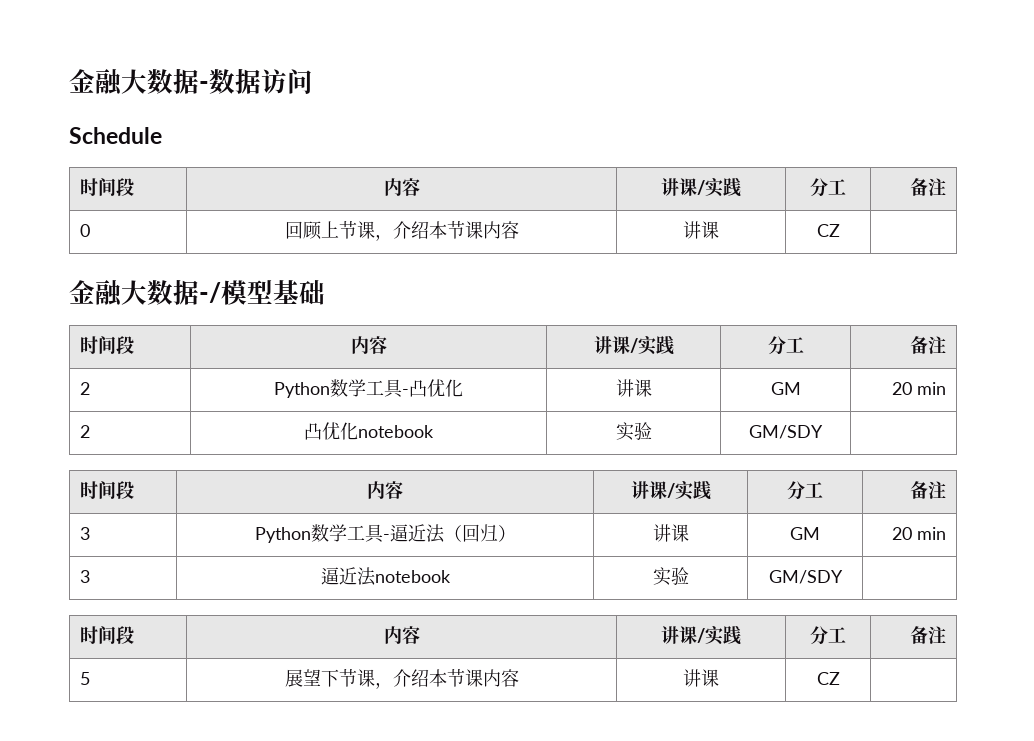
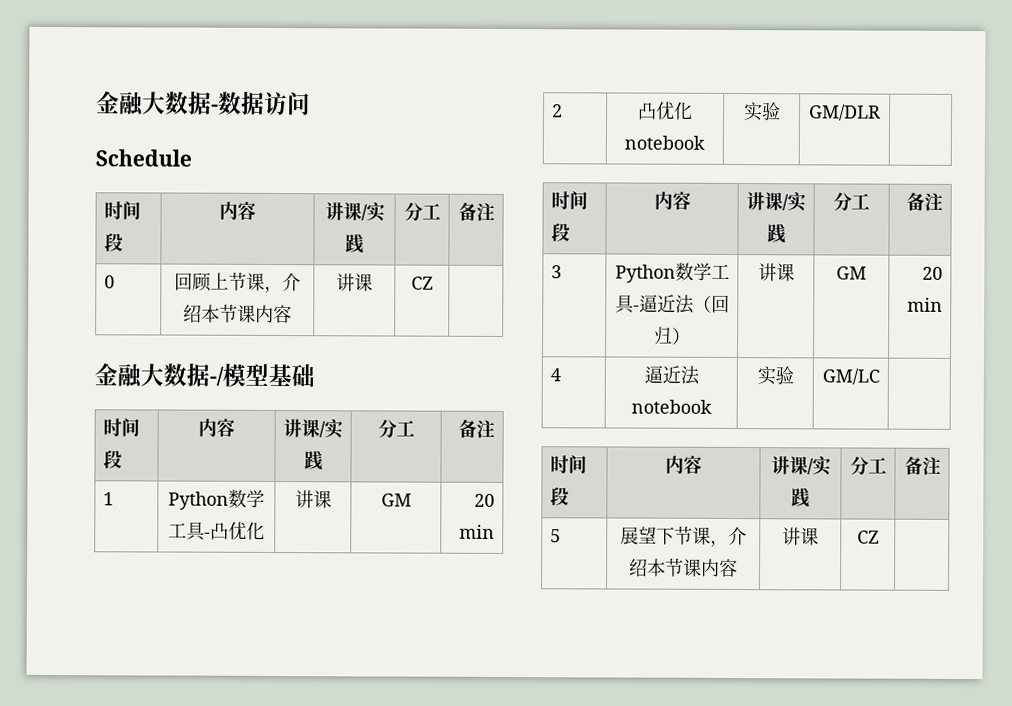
- 2 | Python数学工具-凸优化 | 讲课 | GM | 20 min
+ 1 | Python数学工具-凸优化 | 讲课 | GM | 20 min
- 2 | 凸优化notebook | 实验 | GM/SDY |
+ 2 | 凸优化notebook | 实验 | GM/DLR |
- 3 | 逼近法notebook | 实验 | GM/SDY |
+ 4 | 逼近法notebook | 实验 | GM/LC |

